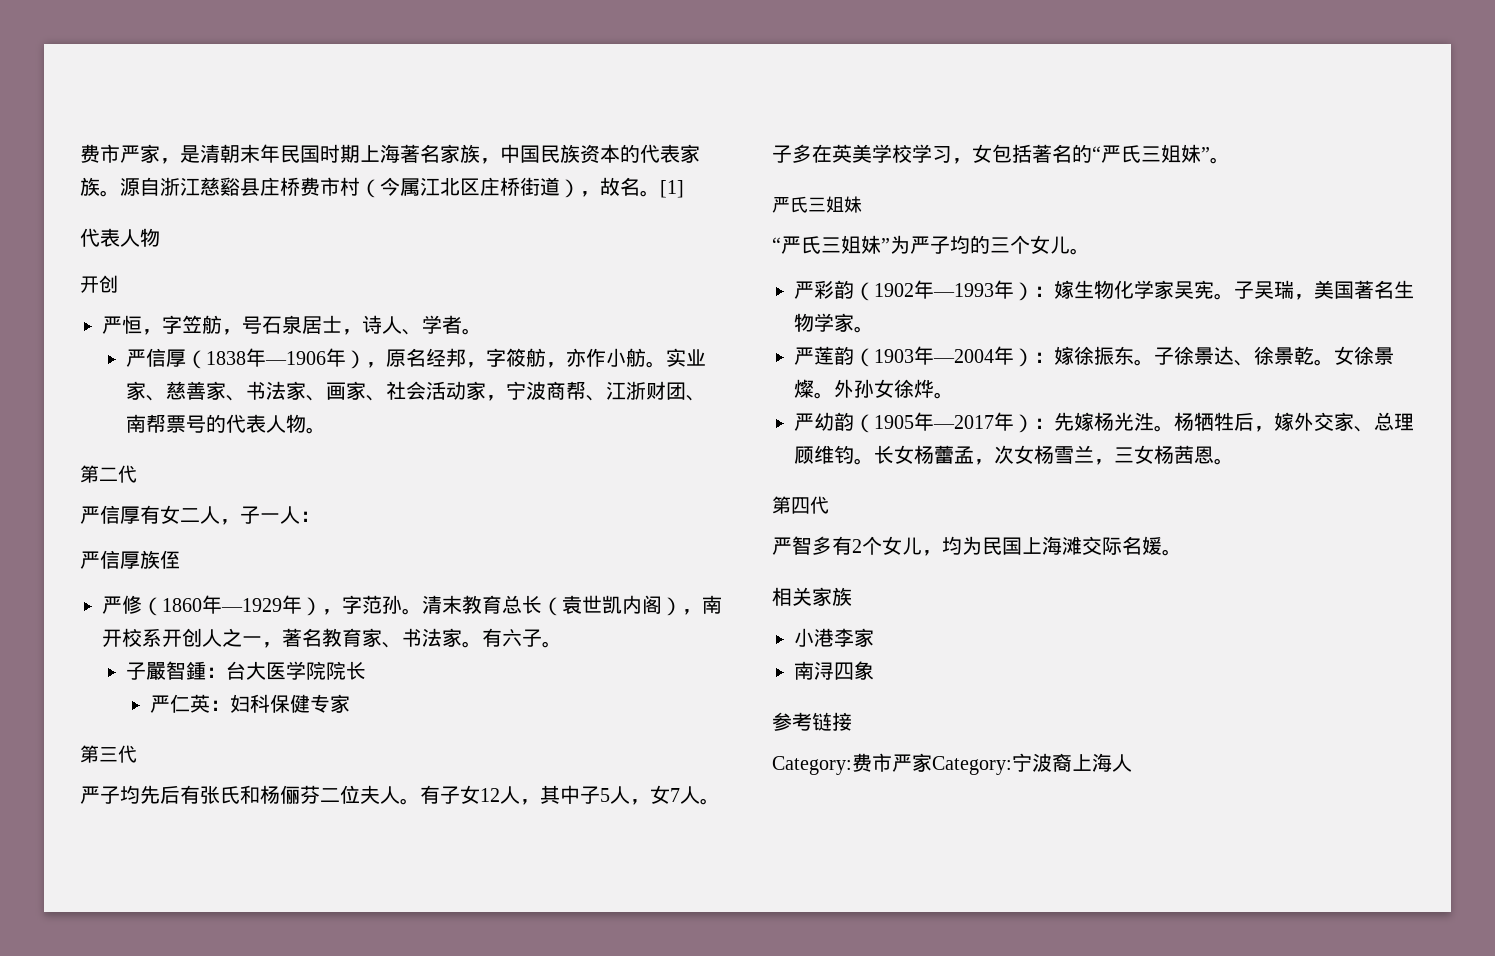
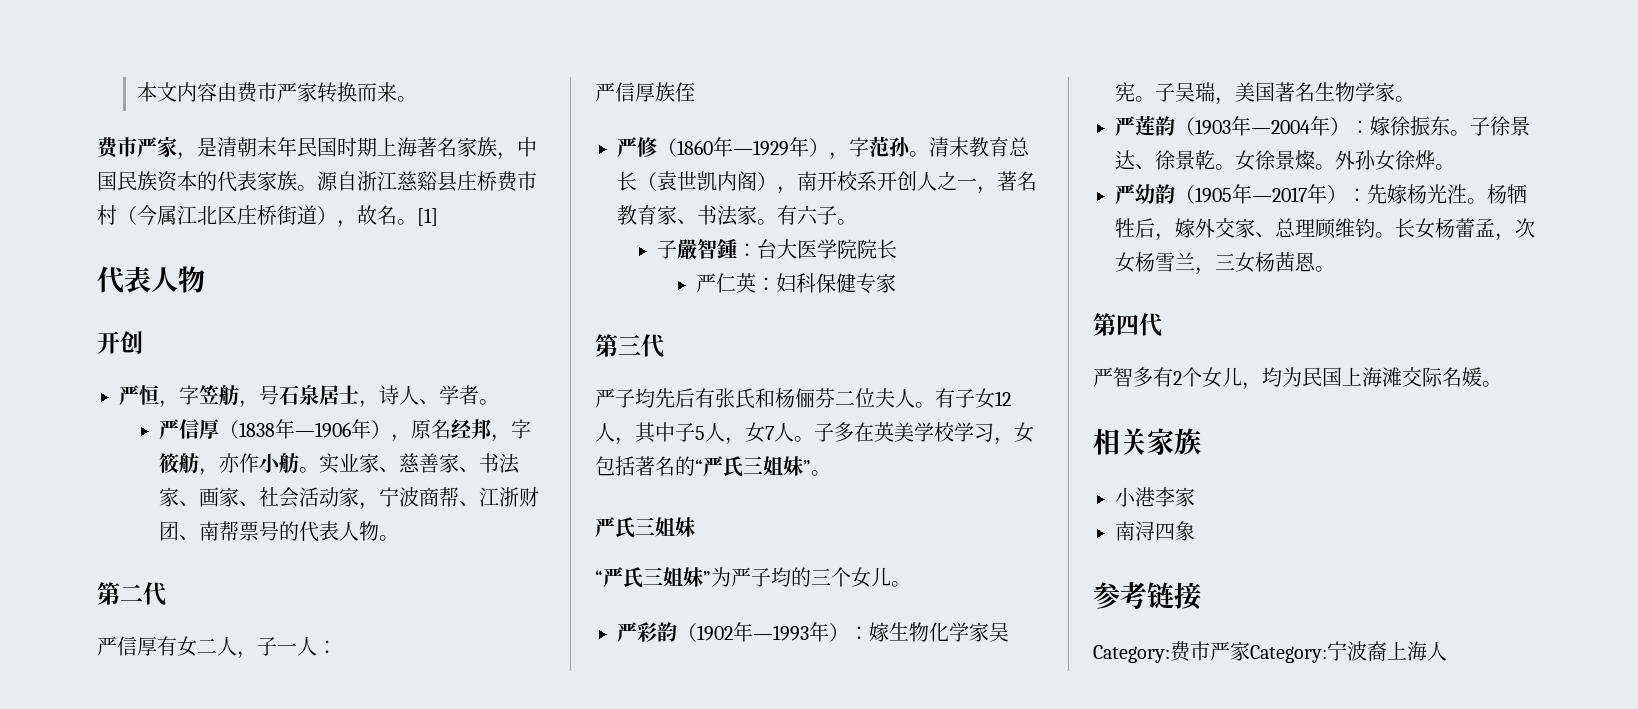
+ 本文内容由费市严家转换而来。

